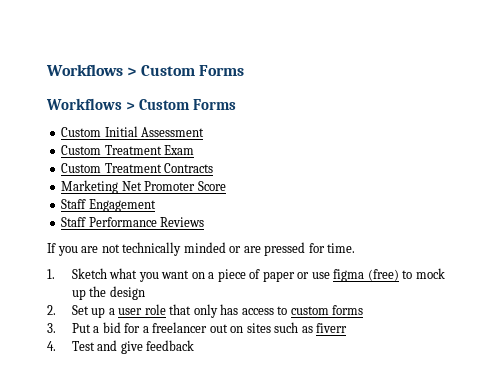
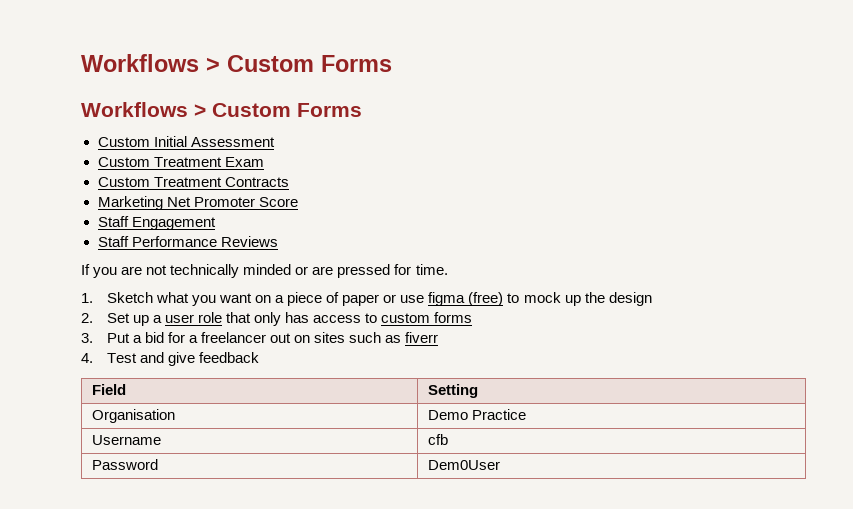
+ Field | Setting
+ Organisation | Demo Practice
+ Username | cfb
+ Password | Dem0User

